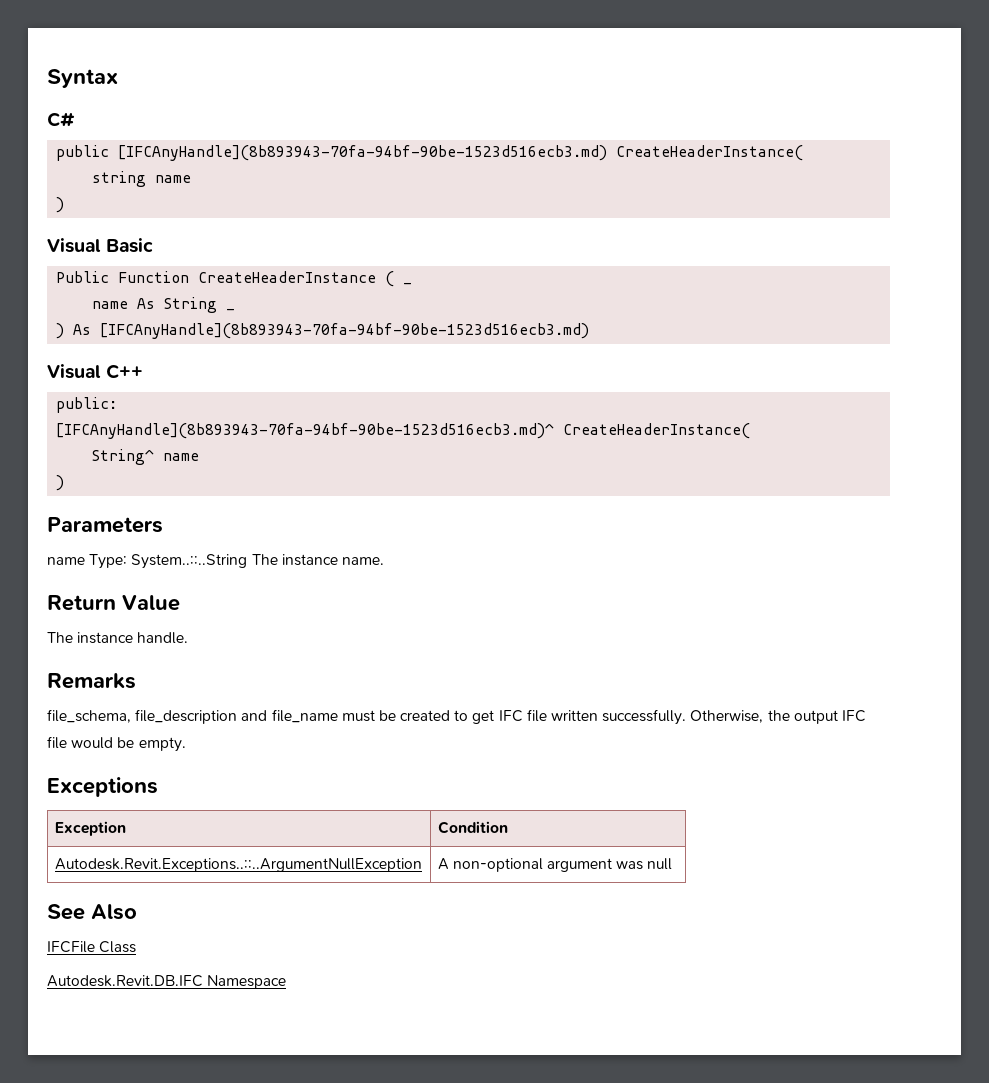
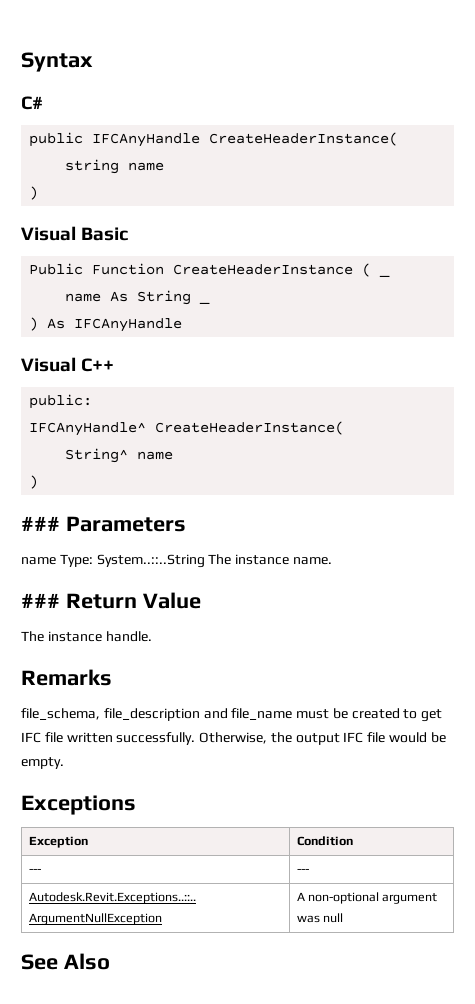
- public [IFCAnyHandle](8b893943-70fa-94bf-90be-1523d516ecb3.md) CreateHeaderInstance(
+ public IFCAnyHandle CreateHeaderInstance(
- ) As [IFCAnyHandle](8b893943-70fa-94bf-90be-1523d516ecb3.md)
+ ) As IFCAnyHandle
- [IFCAnyHandle](8b893943-70fa-94bf-90be-1523d516ecb3.md)^ CreateHeaderInstance(
+ IFCAnyHandle^ CreateHeaderInstance(
- Parameters
+ ### Parameters
- Return Value
+ ### Return Value
+ --- | ---
- IFCFile Class
- Autodesk.Revit.DB.IFC Namespace

